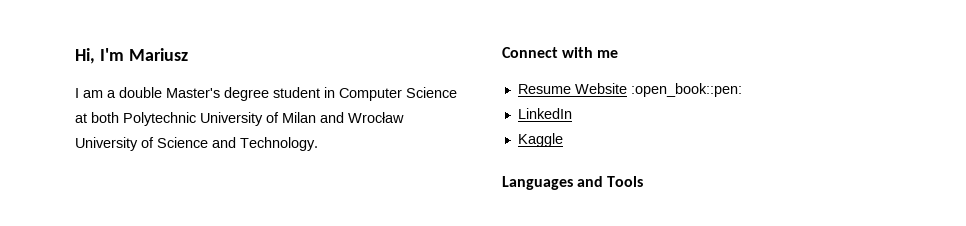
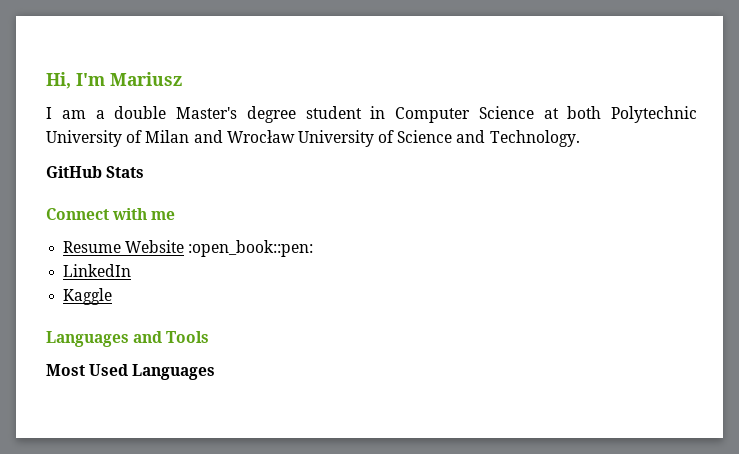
+ GitHub Stats
+ Most Used Languages

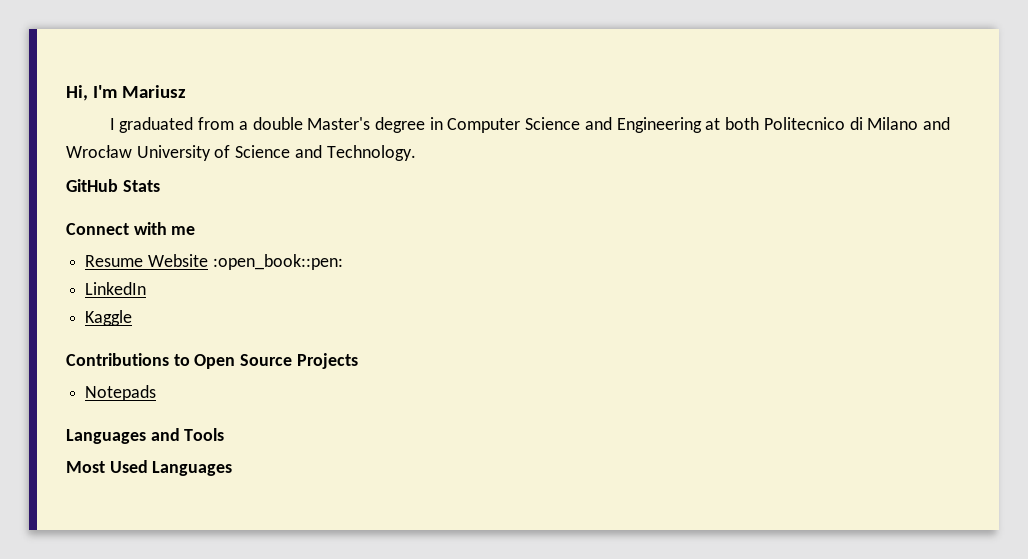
- I am a double Master's degree student in Computer Science at both Polytechnic University of Milan and Wrocław University of Science and Technology.
+ I graduated from a double Master's degree in Computer Science and Engineering at both Politecnico di Milano and Wrocław University of Science and Technology.
+ Contributions to Open Source Projects
+ Notepads

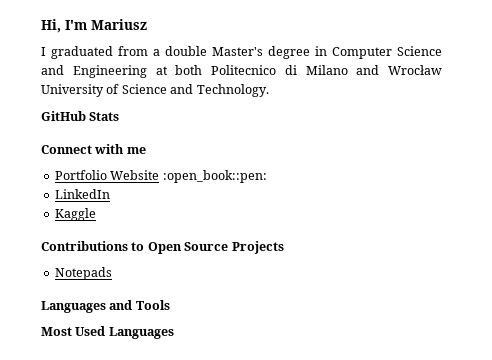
- Resume Website :open_book::pen:
+ Portfolio Website :open_book::pen:

